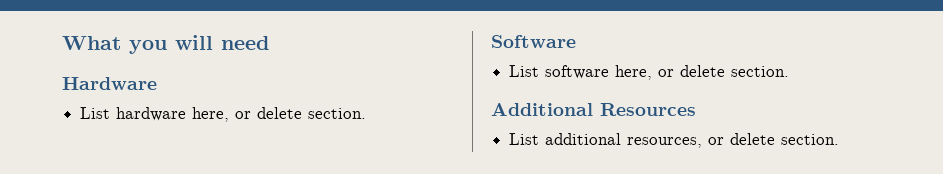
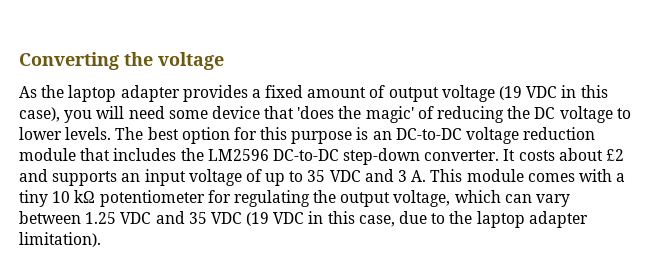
- What you will need
- Hardware
- List hardware here, or delete section.
- Software
- List software here, or delete section.
- Additional Resources
- List additional resources, or delete section.
+ Converting the voltage
+ As the laptop adapter provides a fixed amount of output voltage (19 VDC in this case), you will need some device that 'does the magic' of reducing the DC voltage to lower levels. The best option for this purpose is an DC-to-DC voltage reduction module that includes the LM2596 DC-to-DC step-down converter. It costs about £2 and supports an input voltage of up to 35 VDC and 3 A. This module comes with a tiny 10 kΩ potentiometer for regulating the output voltage, which can vary between 1.25 VDC and 35 VDC (19 VDC in this case, due to the laptop adapter limitation).

